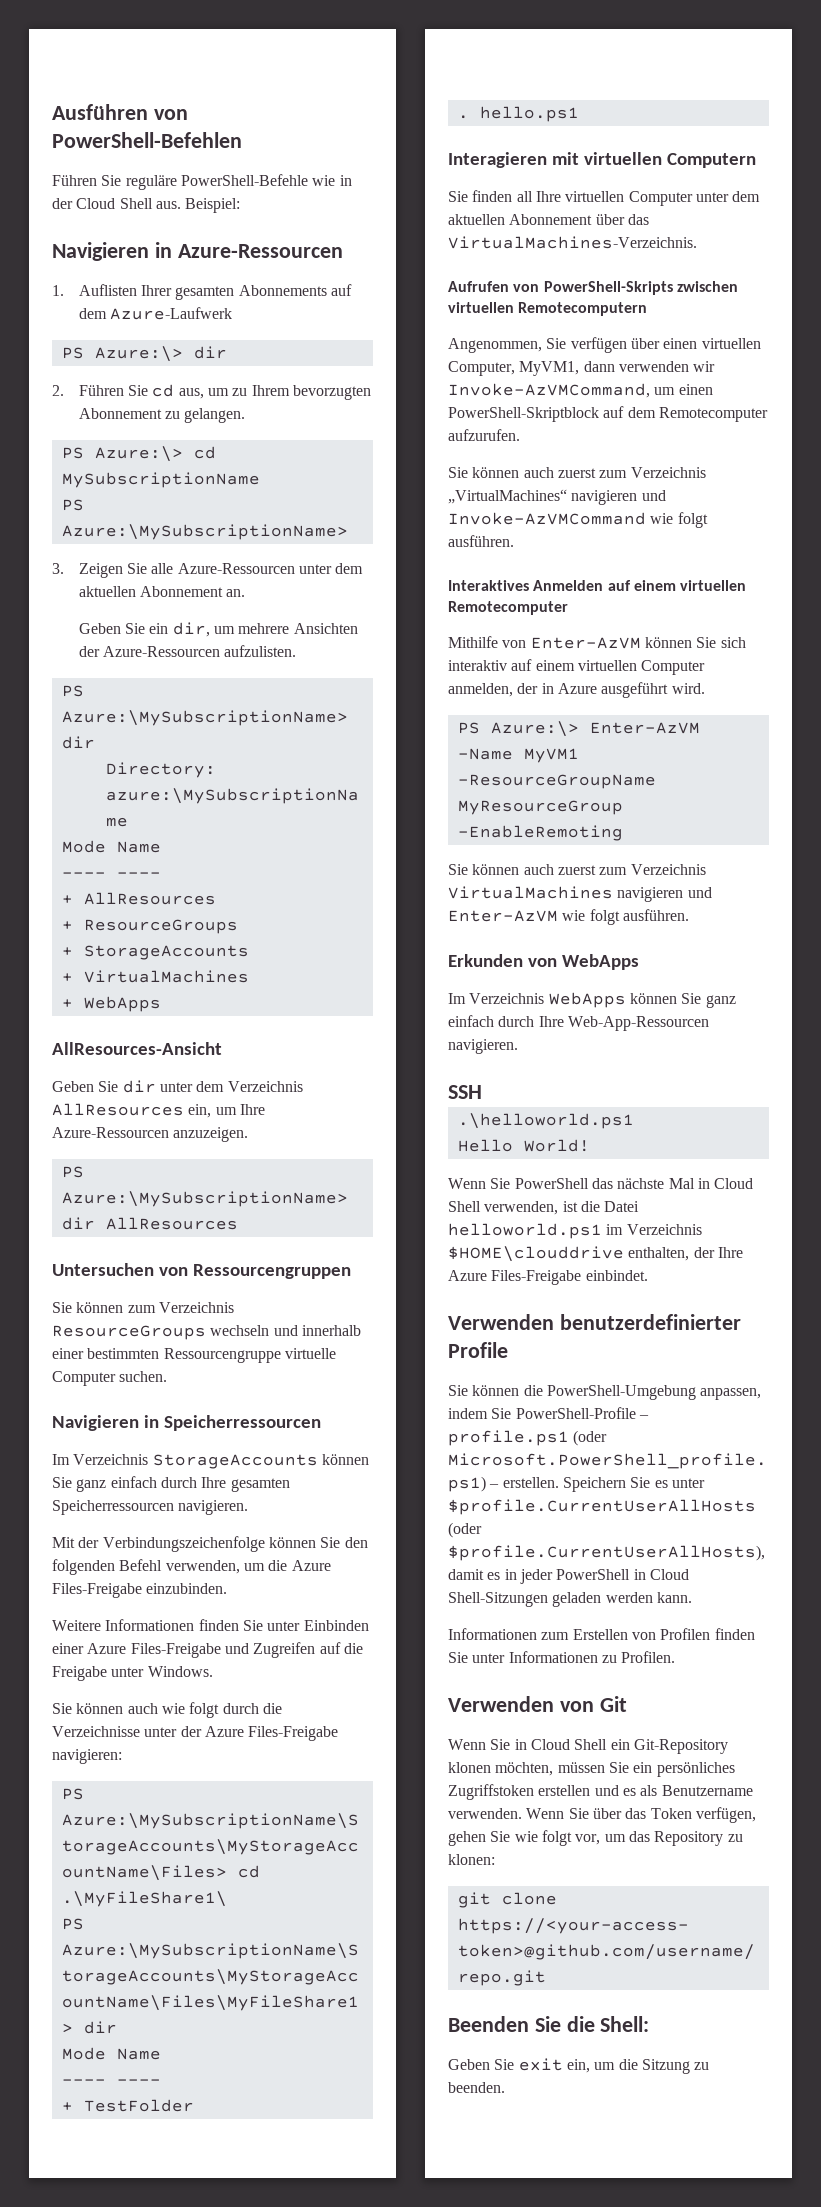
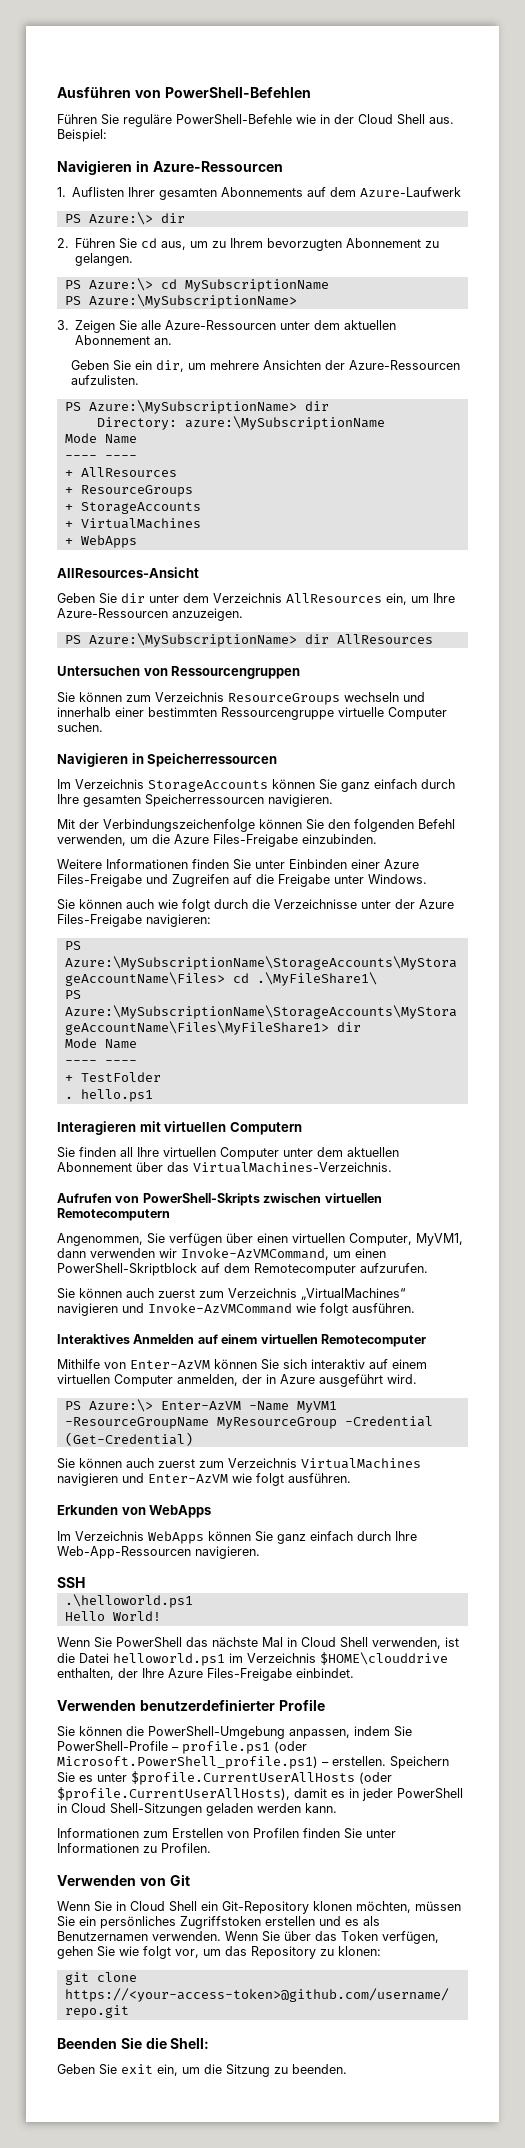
- PS Azure:\> Enter-AzVM -Name MyVM1 -ResourceGroupName MyResourceGroup -EnableRemoting
+ PS Azure:\> Enter-AzVM -Name MyVM1 -ResourceGroupName MyResourceGroup -Credential (Get-Credential)
- Wenn Sie in Cloud Shell ein Git-Repository klonen möchten, müssen Sie ein persönliches Zugriffstoken erstellen und es als Benutzername verwenden.
+ Wenn Sie in Cloud Shell ein Git-Repository klonen möchten, müssen Sie ein persönliches Zugriffstoken erstellen und es als Benutzernamen verwenden.

